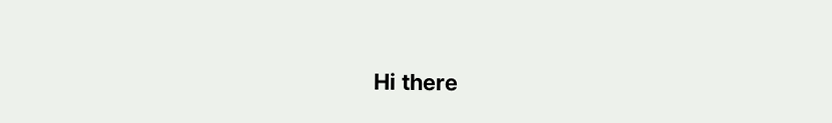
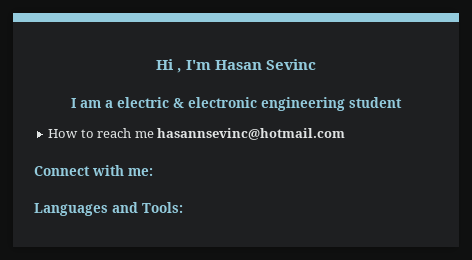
- Hi there
+ Hi , I'm Hasan Sevinc
+ I am a electric & electronic engineering student
+ How to reach me hasannsevinc@hotmail.com
+ Connect with me:
+ Languages and Tools:

